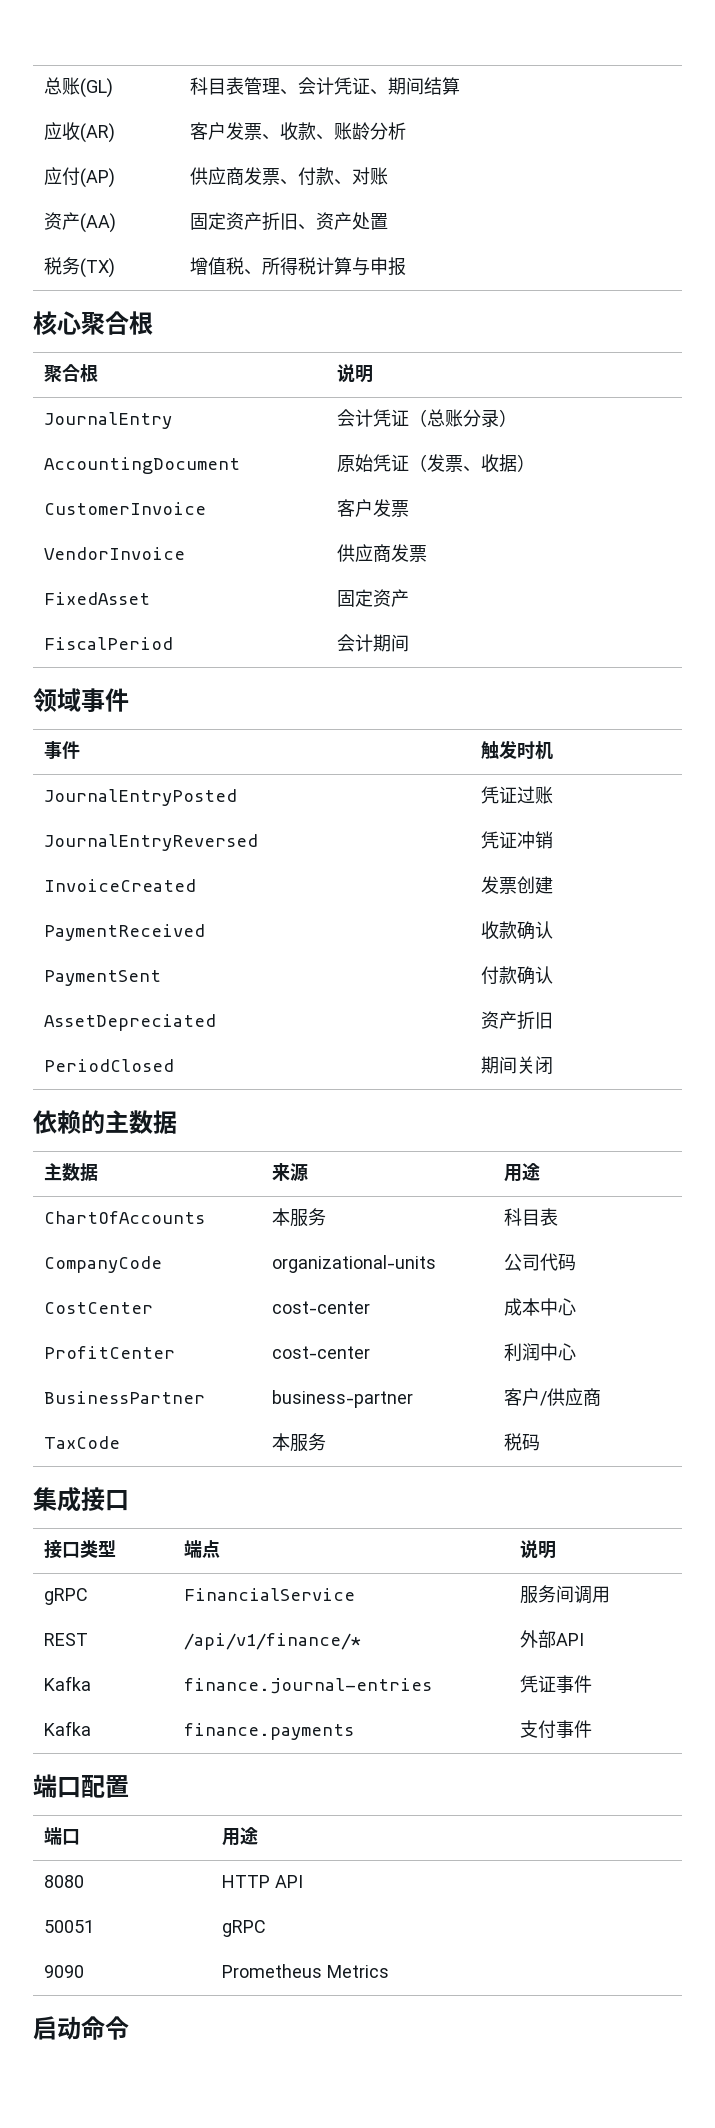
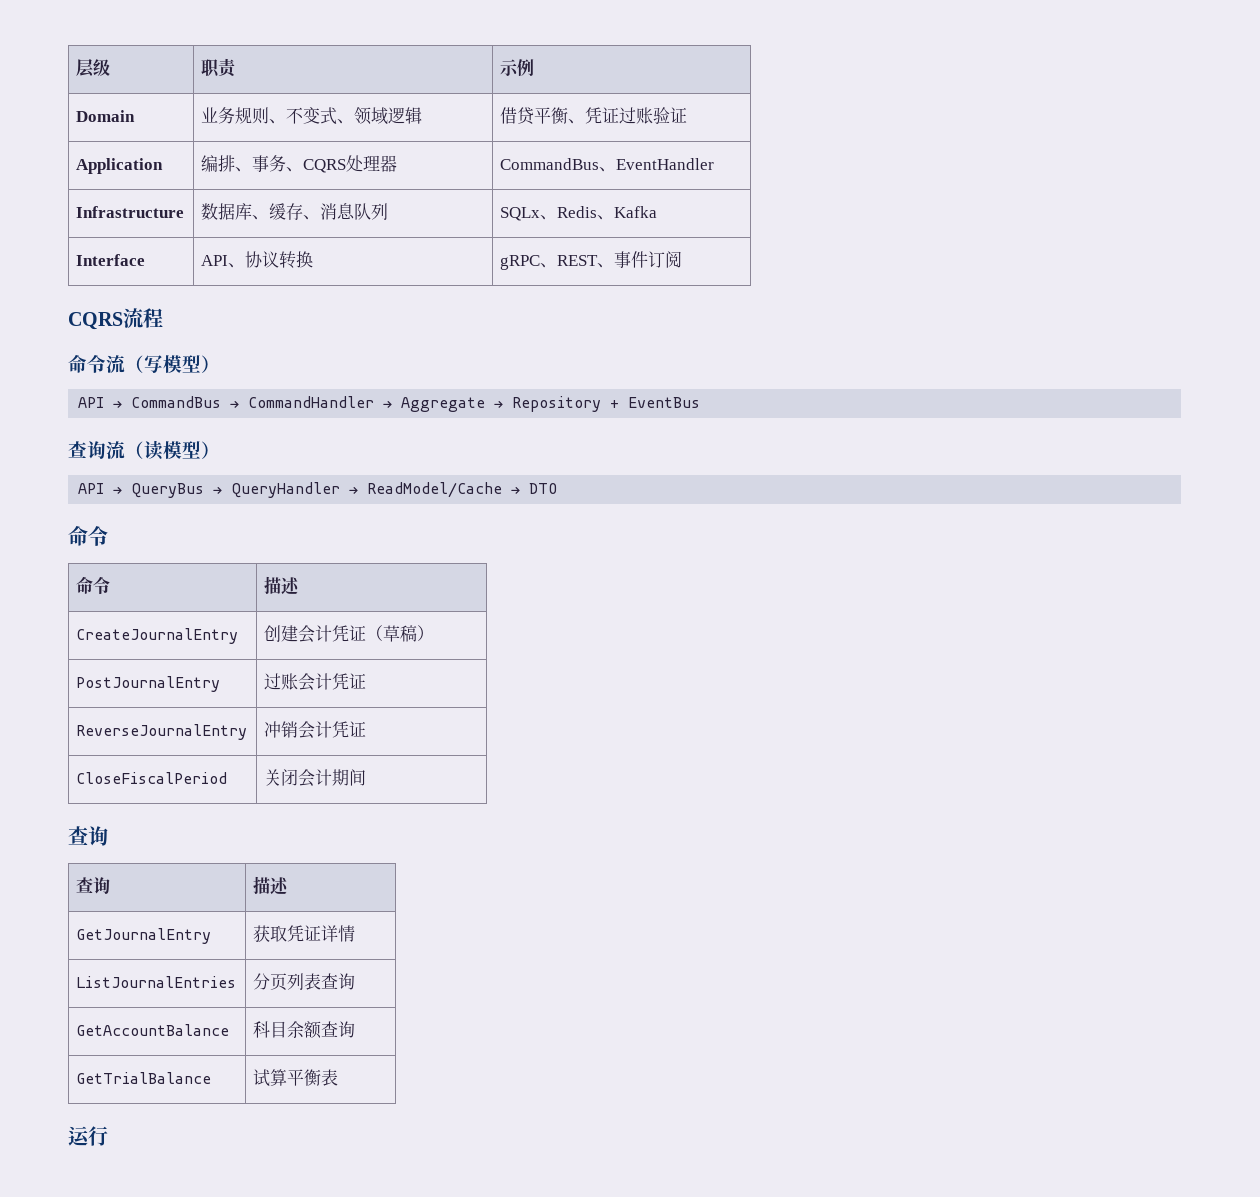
- 总账(GL) | 科目表管理、会计凭证、期间结算
- 应收(AR) | 客户发票、收款、账龄分析
- 应付(AP) | 供应商发票、付款、对账
- 资产(AA) | 固定资产折旧、资产处置
- 税务(TX) | 增值税、所得税计算与申报
- 核心聚合根
- 聚合根 | 说明
- JournalEntry | 会计凭证（总账分录）
- AccountingDocument | 原始凭证（发票、收据）
- CustomerInvoice | 客户发票
- VendorInvoice | 供应商发票
- FixedAsset | 固定资产
- FiscalPeriod | 会计期间
- 领域事件
- 事件 | 触发时机
- JournalEntryPosted | 凭证过账
- JournalEntryReversed | 凭证冲销
- InvoiceCreated | 发票创建
- PaymentReceived | 收款确认
- PaymentSent | 付款确认
- AssetDepreciated | 资产折旧
- PeriodClosed | 期间关闭
- 依赖的主数据
- 主数据 | 来源 | 用途
- ChartOfAccounts | 本服务 | 科目表
- CompanyCode | organizational-units | 公司代码
- CostCenter | cost-center | 成本中心
- ProfitCenter | cost-center | 利润中心
- BusinessPartner | business-partner | 客户/供应商
- TaxCode | 本服务 | 税码
- 集成接口
- 接口类型 | 端点 | 说明
- gRPC | FinancialService | 服务间调用
- REST | /api/v1/finance/* | 外部API
- Kafka | finance.journal-entries | 凭证事件
- Kafka | finance.payments | 支付事件
- 端口配置
- 端口 | 用途
- 8080 | HTTP API
- 50051 | gRPC
- 9090 | Prometheus Metrics
- 启动命令
+ 层级 | 职责 | 示例
+ Domain | 业务规则、不变式、领域逻辑 | 借贷平衡、凭证过账验证
+ Application | 编排、事务、CQRS处理器 | CommandBus、EventHandler
+ Infrastructure | 数据库、缓存、消息队列 | SQLx、Redis、Kafka
+ Interface | API、协议转换 | gRPC、REST、事件订阅
+ CQRS流程
+ 命令流（写模型）
+ API → CommandBus → CommandHandler → Aggregate → Repository + EventBus
+ 查询流（读模型）
+ API → QueryBus → QueryHandler → ReadModel/Cache → DTO
+ 命令
+ 命令 | 描述
+ CreateJournalEntry | 创建会计凭证（草稿）
+ PostJournalEntry | 过账会计凭证
+ ReverseJournalEntry | 冲销会计凭证
+ CloseFiscalPeriod | 关闭会计期间
+ 查询
+ 查询 | 描述
+ GetJournalEntry | 获取凭证详情
+ ListJournalEntries | 分页列表查询
+ GetAccountBalance | 科目余额查询
+ GetTrialBalance | 试算平衡表
+ 运行

